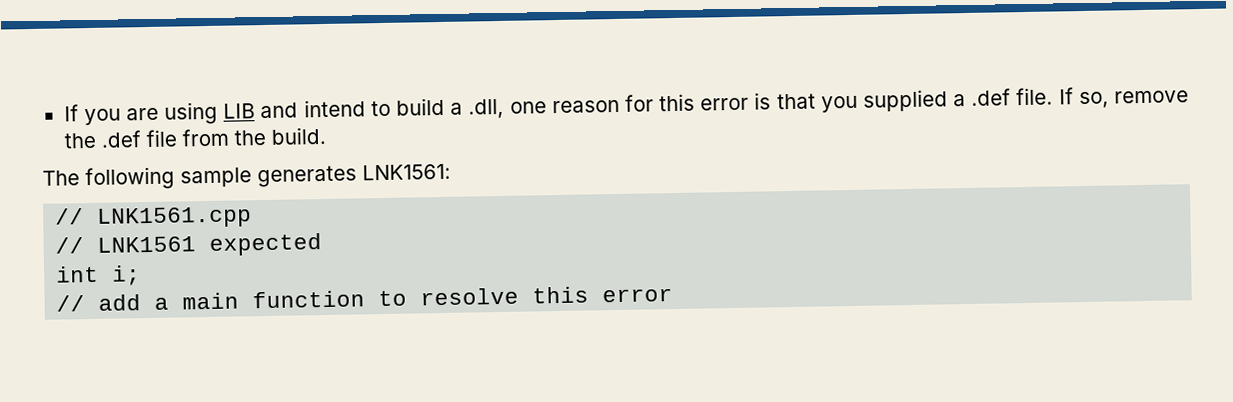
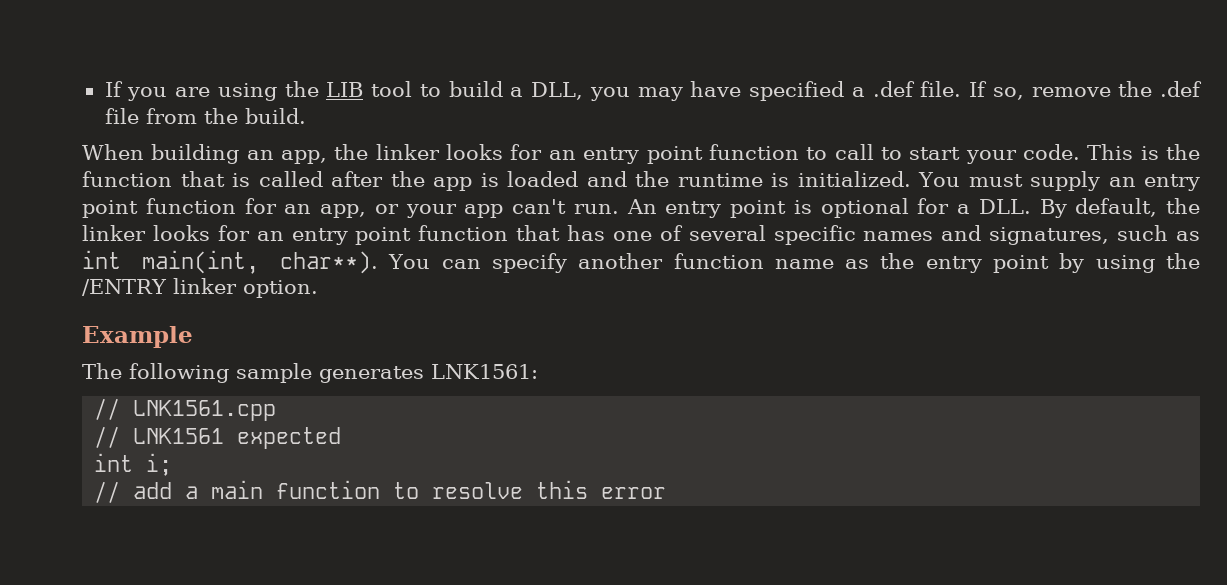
- If you are using LIB and intend to build a .dll, one reason for this error is that you supplied a .def file.
+ If you are using the LIB tool to build a DLL, you may have specified a .def file.
+ When building an app, the linker looks for an entry point function to call to start your code. This is the function that is called after the app is loaded and the runtime is initialized. You must supply an entry point function for an app, or your app can't run. An entry point is optional for a DLL. By default, the linker looks for an entry point function that has one of several specific names and signatures, such as int main(int, char**). You can specify another function name as the entry point by using the /ENTRY linker option.
+ Example

